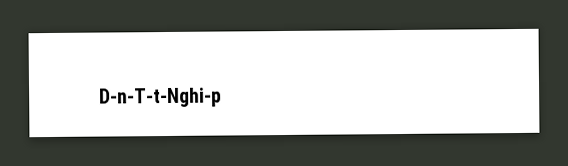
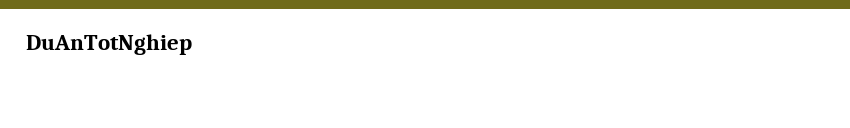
- D-n-T-t-Nghi-p
+ DuAnTotNghiep

